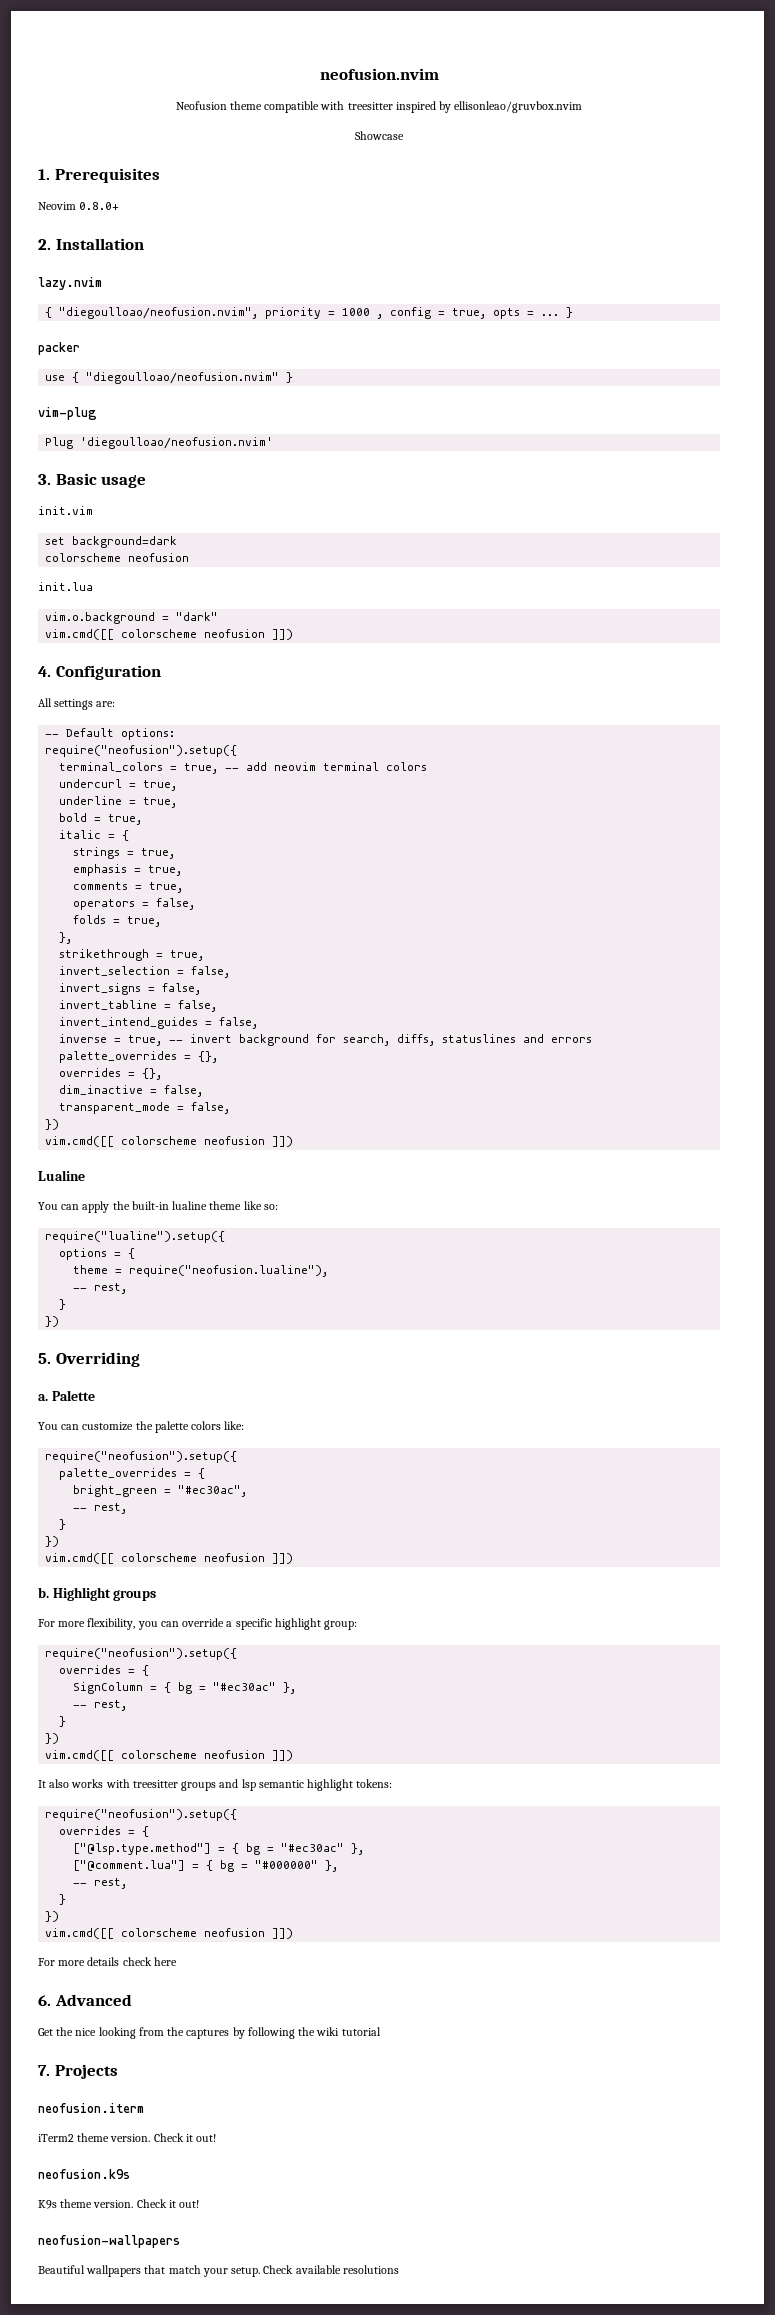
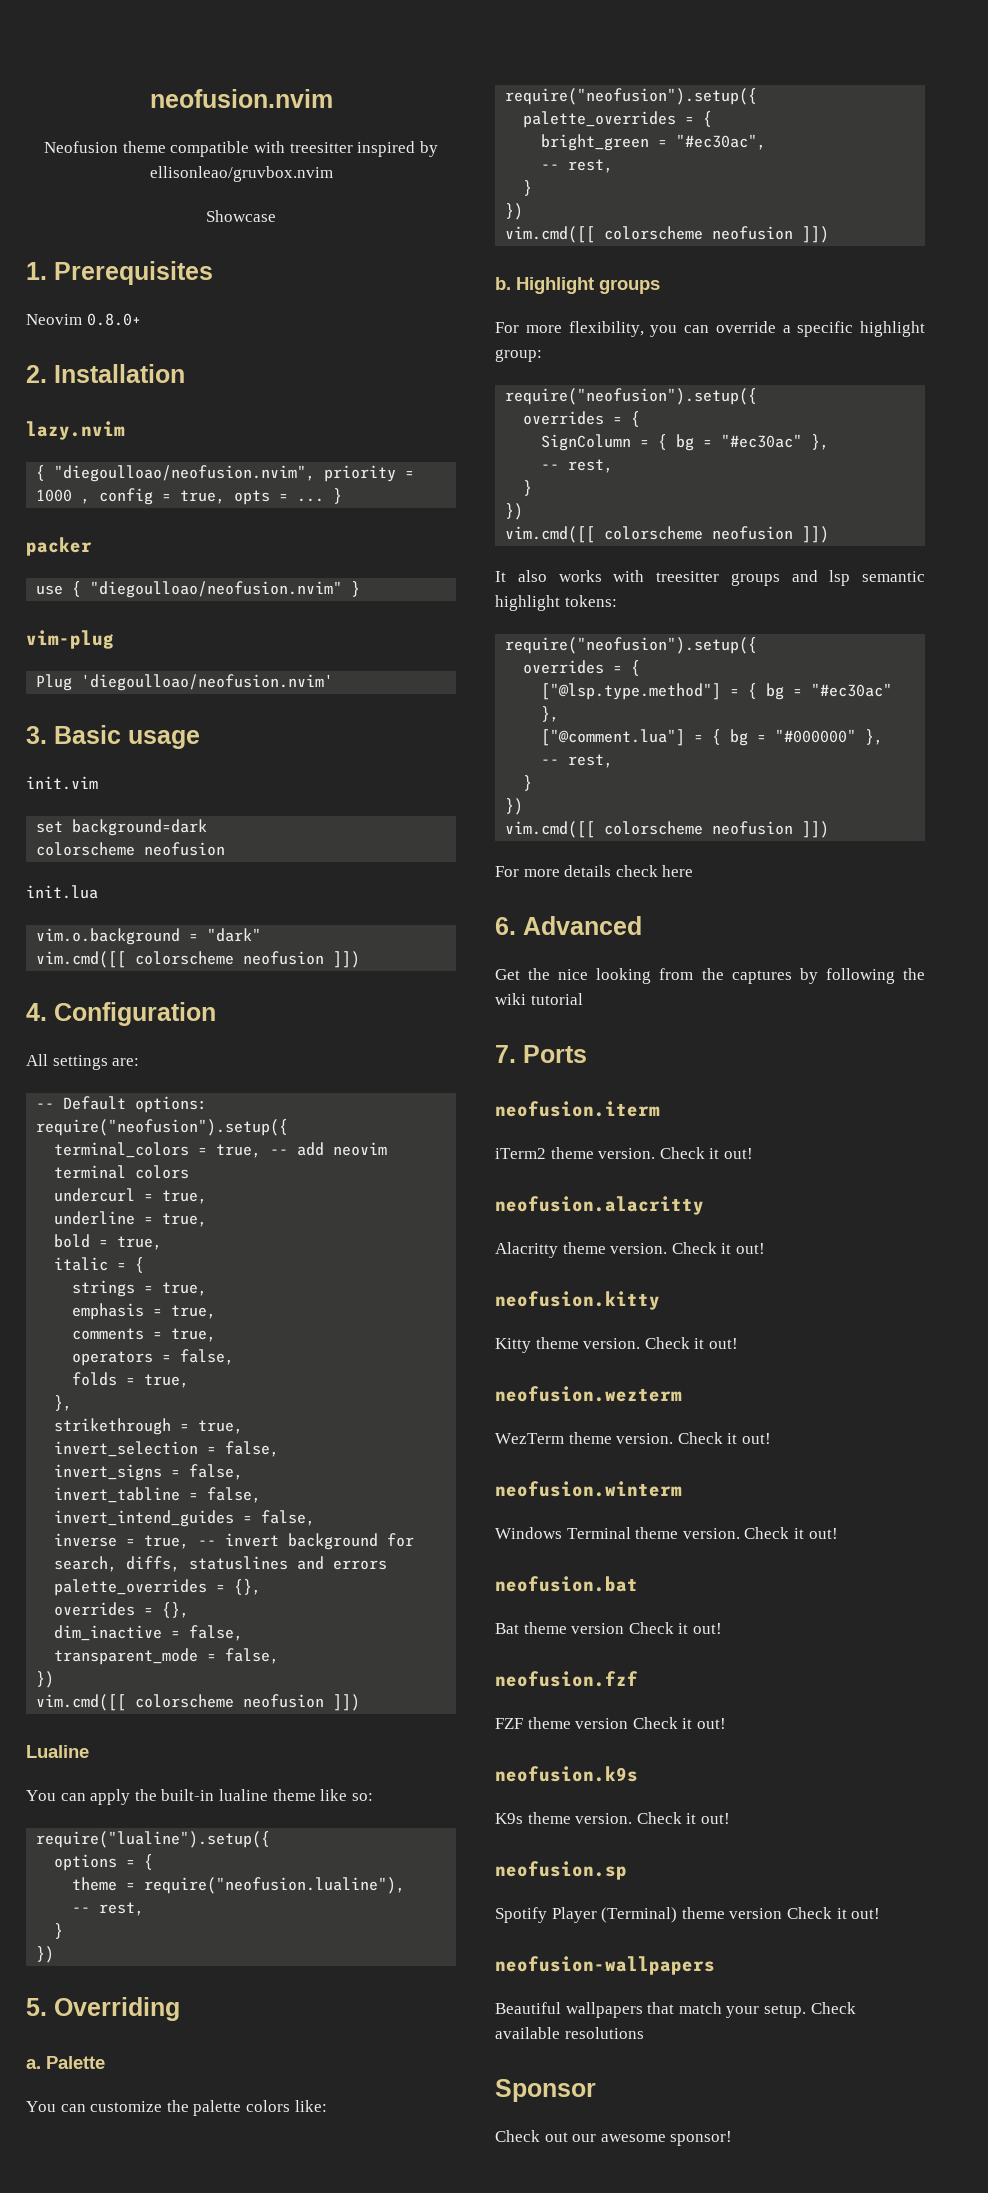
- 7. Projects
+ 7. Ports
+ neofusion.alacritty
+ Alacritty theme version. Check it out!
+ neofusion.kitty
+ Kitty theme version. Check it out!
+ neofusion.wezterm
+ WezTerm theme version. Check it out!
+ neofusion.winterm
+ Windows Terminal theme version. Check it out!
+ neofusion.bat
+ Bat theme version Check it out!
+ neofusion.fzf
+ FZF theme version Check it out!
+ neofusion.sp
+ Spotify Player (Terminal) theme version Check it out!
+ Sponsor
+ Check out our awesome sponsor!

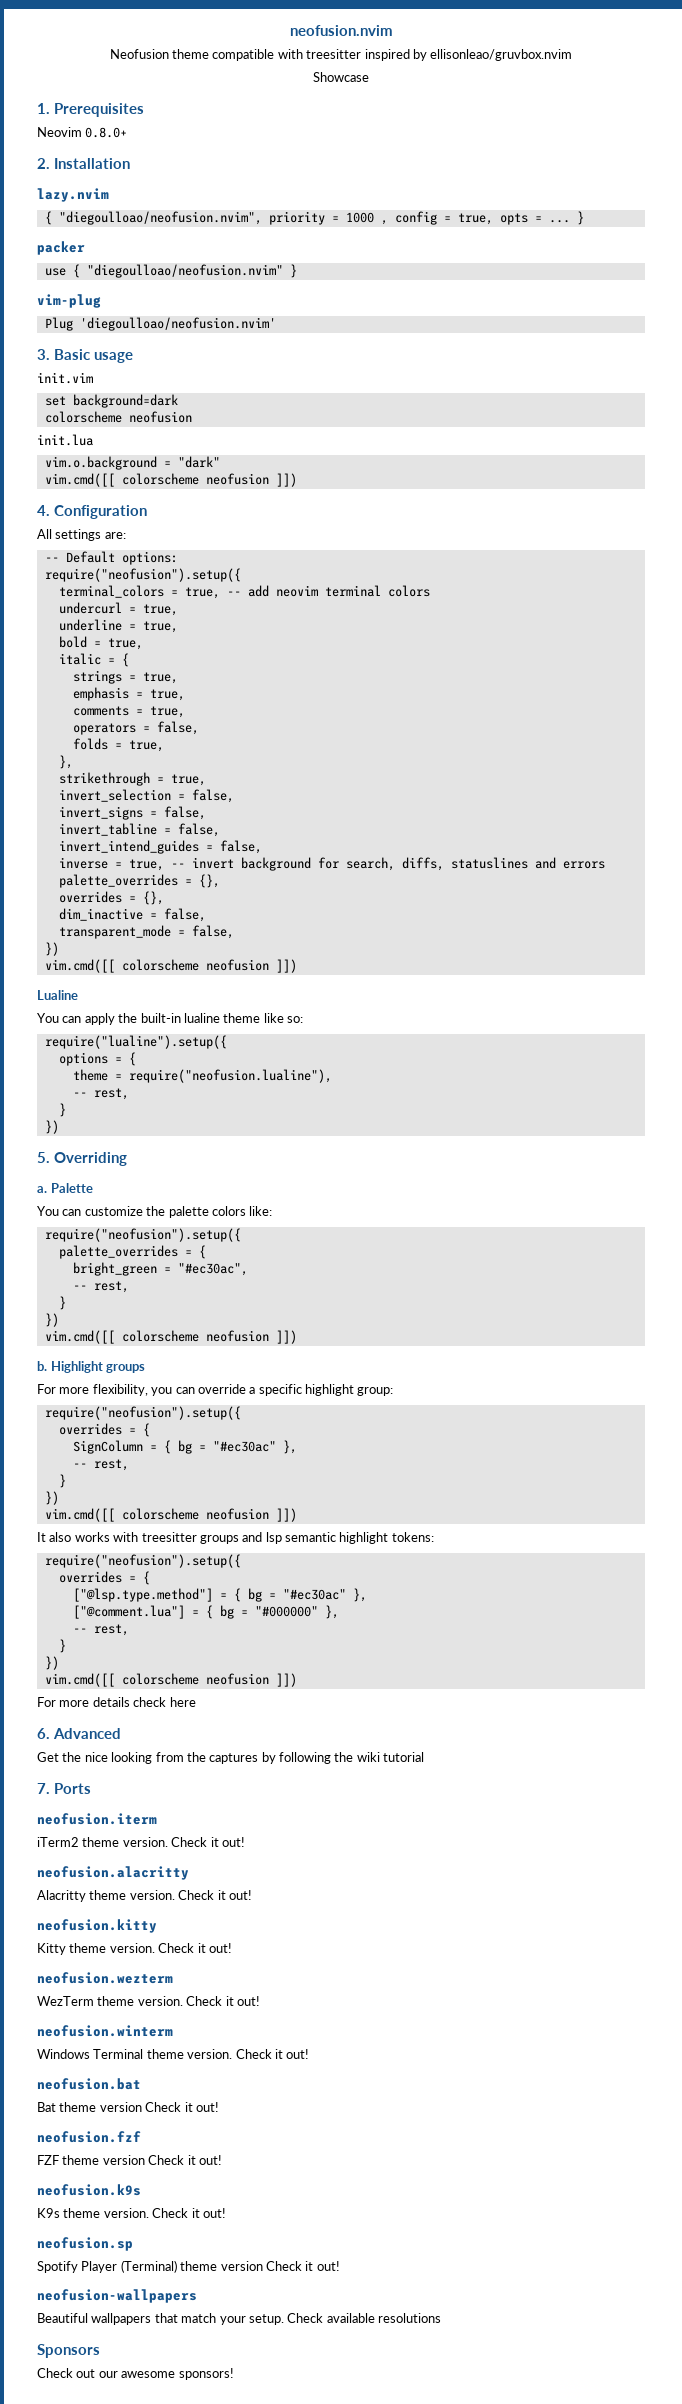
- Sponsor
+ Sponsors
- Check out our awesome sponsor!
+ Check out our awesome sponsors!

